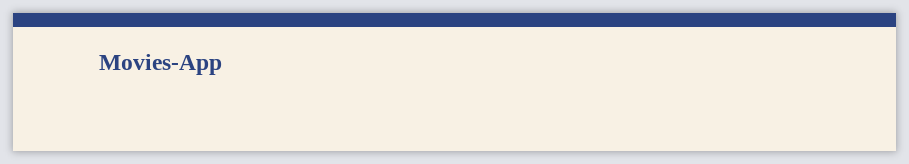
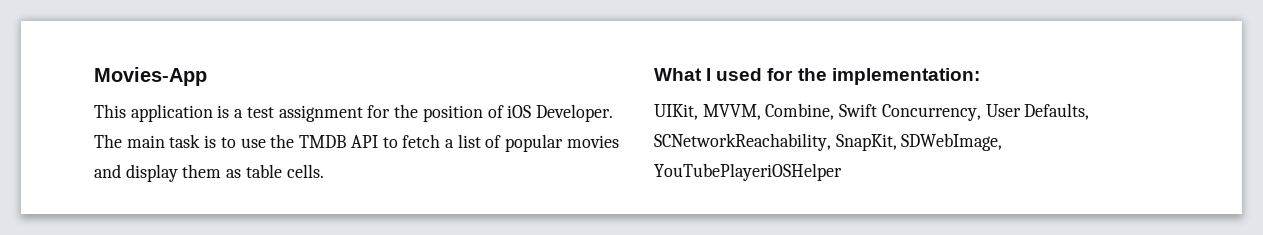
+ This application is a test assignment for the position of iOS Developer. The main task is to use the TMDB API to fetch a list of popular movies and display them as table cells.
+ What I used for the implementation:
+ UIKit, MVVM, Combine, Swift Concurrency, User Defaults, SCNetworkReachability, SnapKit, SDWebImage, YouTubePlayeriOSHelper

